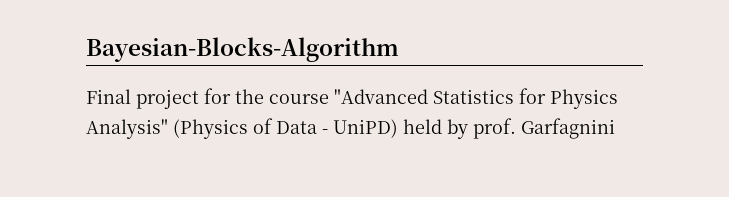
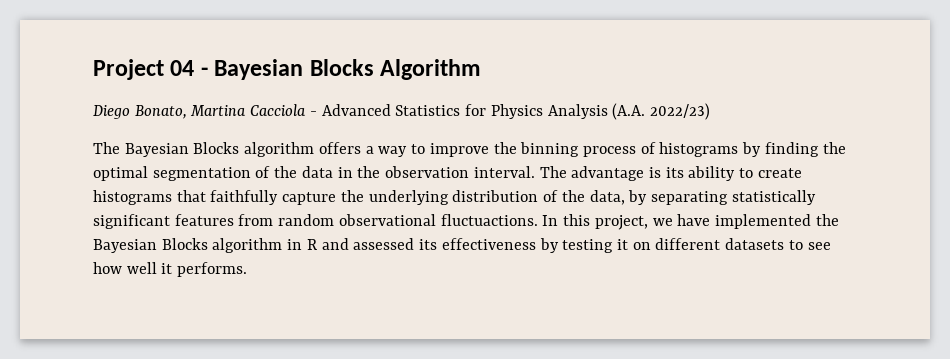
- Bayesian-Blocks-Algorithm
- Final project for the course "Advanced Statistics for Physics Analysis" (Physics of Data - UniPD) held by prof. Garfagnini
+ Project 04 - Bayesian Blocks Algorithm
+ Diego Bonato, Martina Cacciola - Advanced Statistics for Physics Analysis (A.A. 2022/23)
+ The Bayesian Blocks algorithm offers a way to improve the binning process of histograms by finding the optimal segmentation of the data in the observation interval. The advantage is its ability to create histograms that faithfully capture the underlying distribution of the data, by separating statistically significant features from random observational fluctuactions. In this project, we have implemented the Bayesian Blocks algorithm in R and assessed its effectiveness by testing it on different datasets to see how well it performs.

